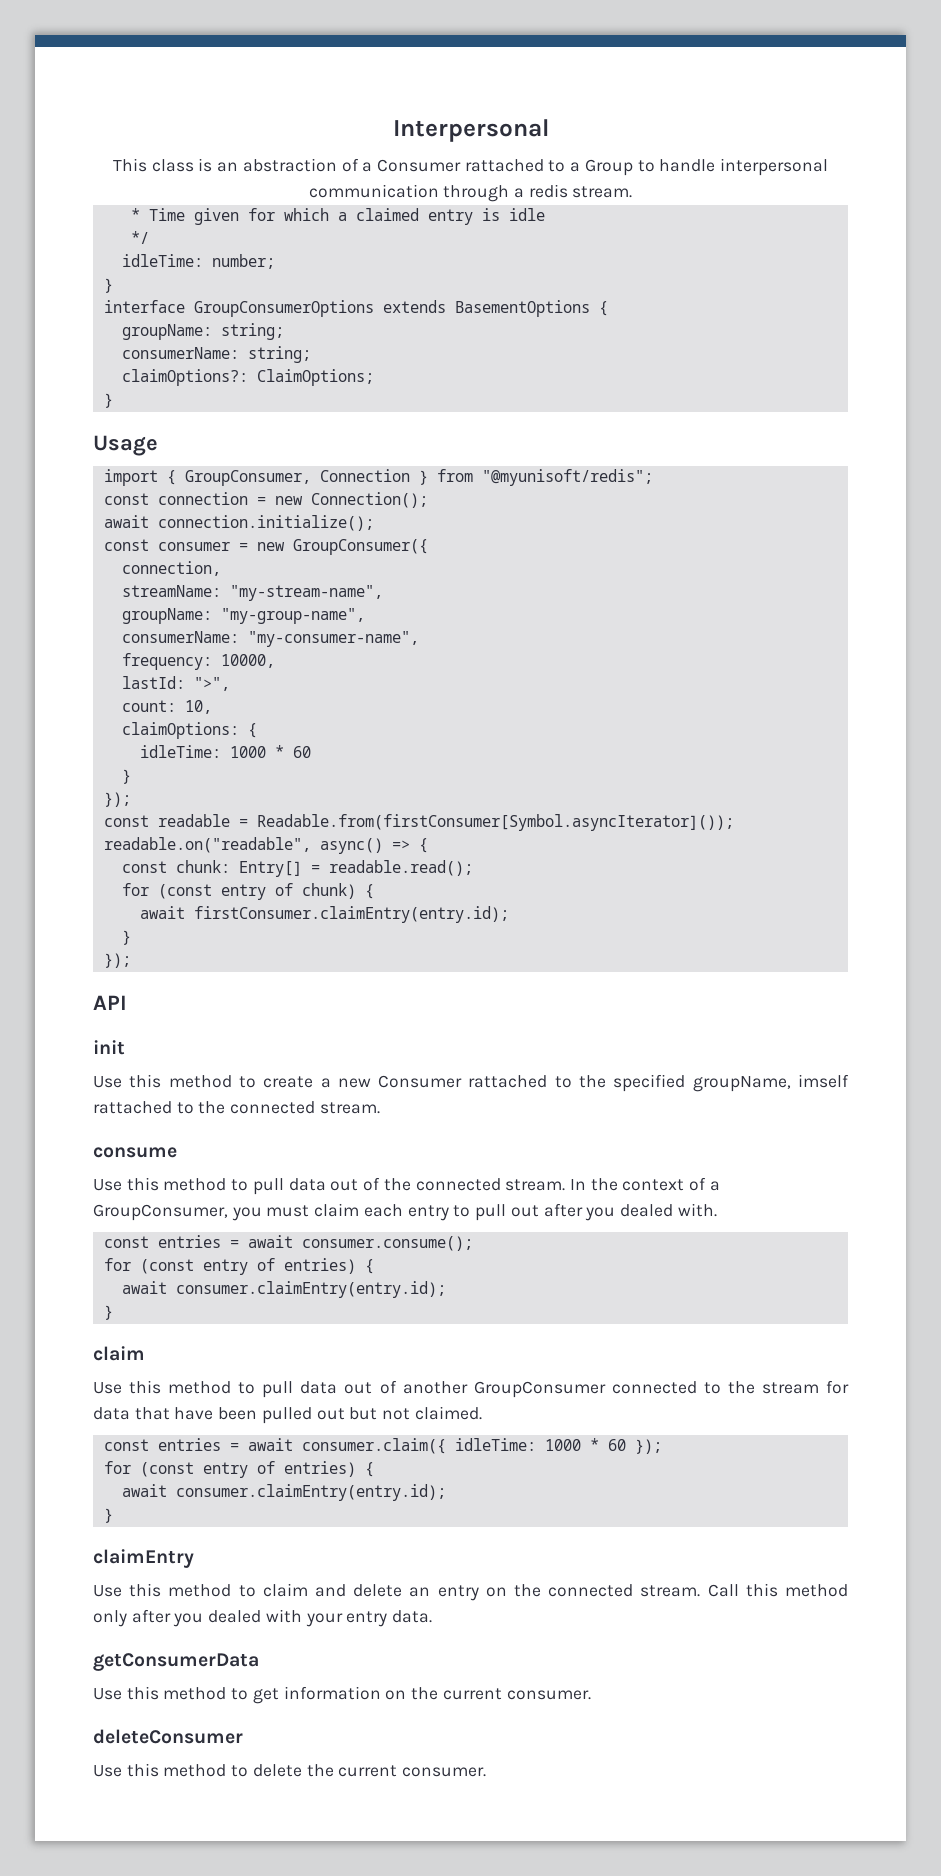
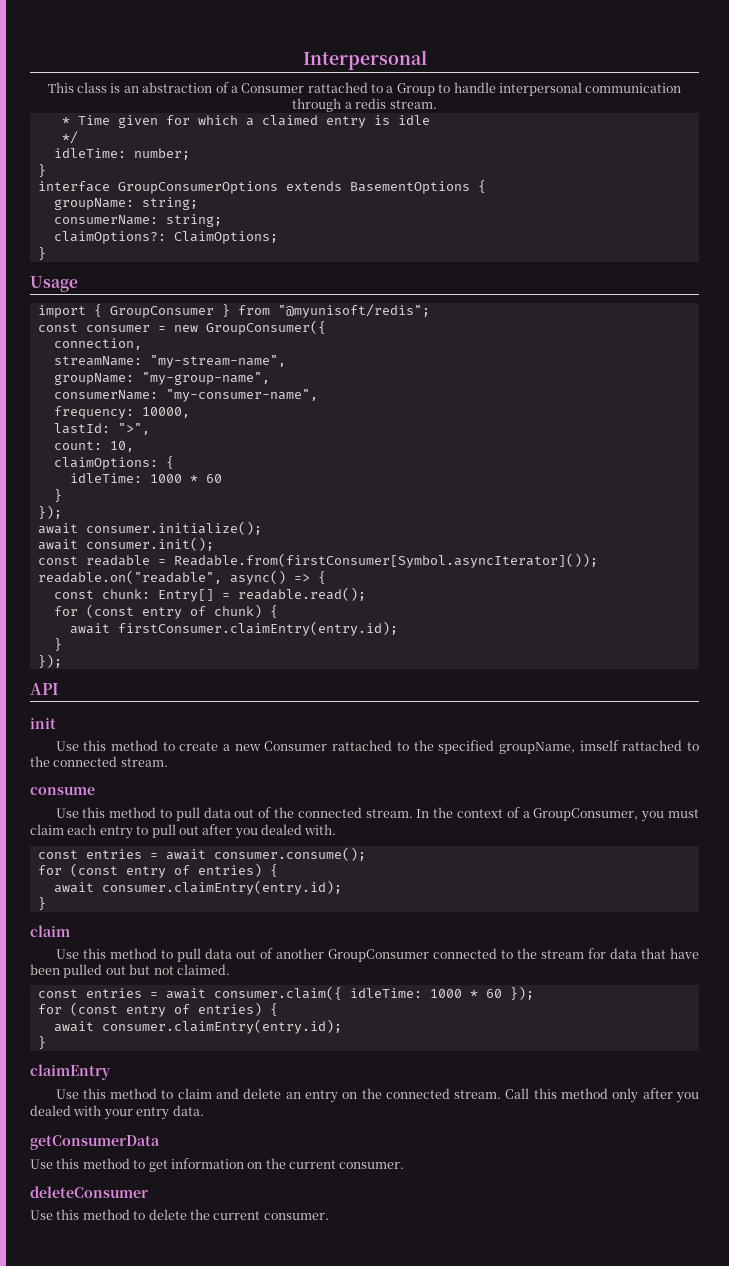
- import { GroupConsumer, Connection } from "@myunisoft/redis";
+ import { GroupConsumer } from "@myunisoft/redis";
- const connection = new Connection();
- await connection.initialize();
+ await consumer.initialize();
+ await consumer.init();

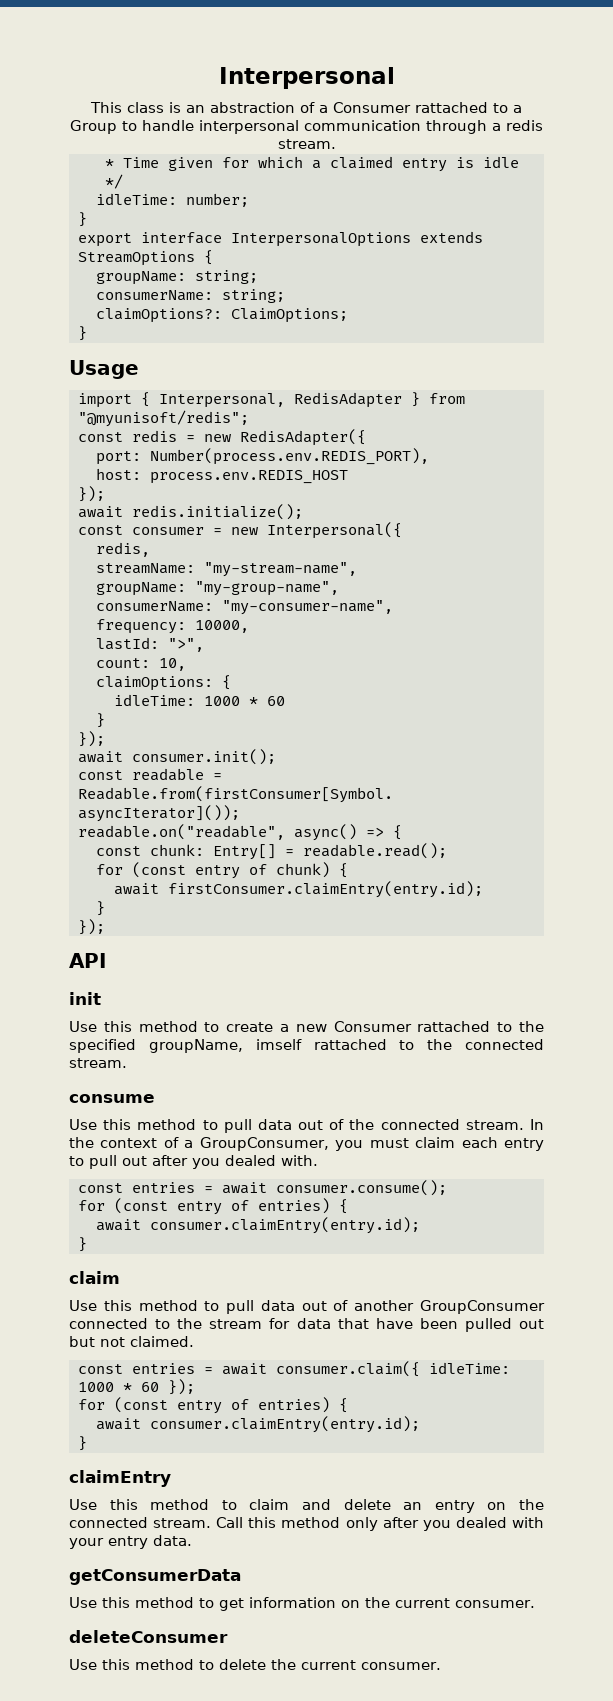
- interface GroupConsumerOptions extends BasementOptions {
+ export interface InterpersonalOptions extends StreamOptions {
- import { GroupConsumer } from "@myunisoft/redis";
+ import { Interpersonal, RedisAdapter } from "@myunisoft/redis";
+ const redis = new RedisAdapter({
+ port: Number(process.env.REDIS_PORT),
+ host: process.env.REDIS_HOST
+ });
+ await redis.initialize();
- const consumer = new GroupConsumer({
- connection,
+ const consumer = new Interpersonal({
+ redis,
- await consumer.initialize();

